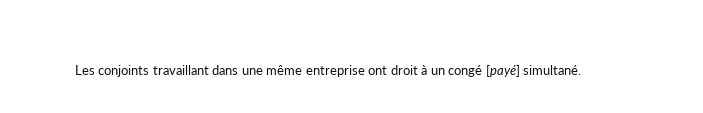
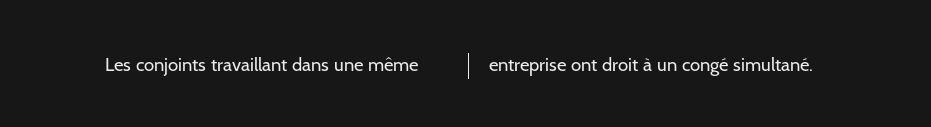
- Les conjoints travaillant dans une même entreprise ont droit à un congé [payé] simultané.
+ Les conjoints travaillant dans une même entreprise ont droit à un congé simultané.

